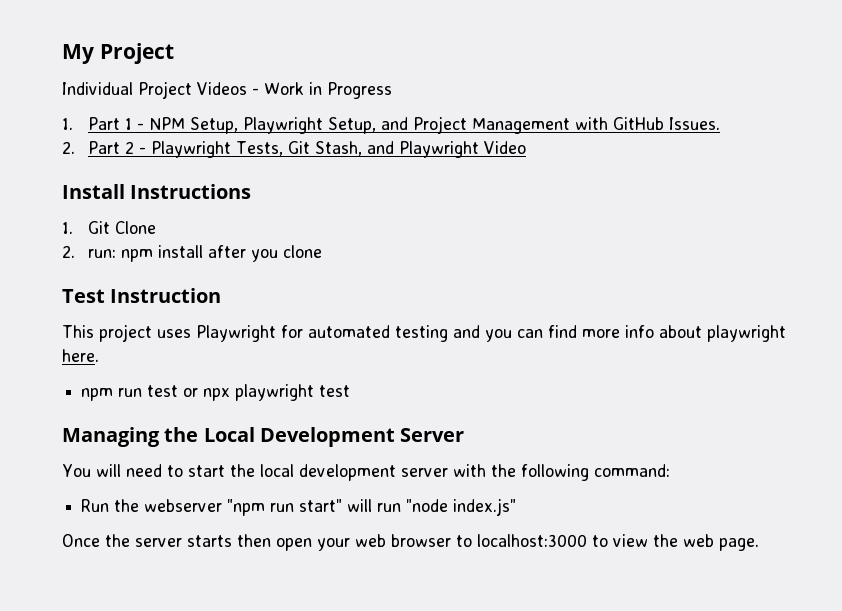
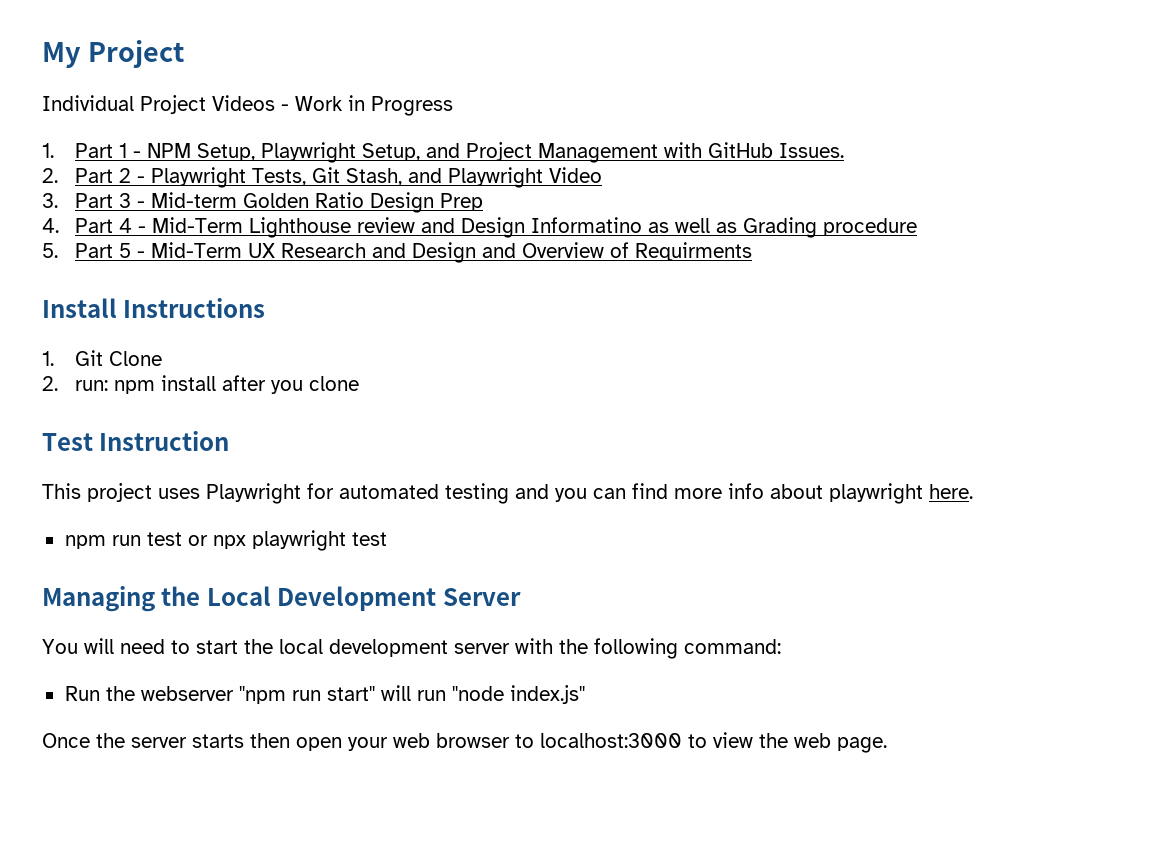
+ 3. Part 3 - Mid-term Golden Ratio Design Prep
+ 4. Part 4 - Mid-Term Lighthouse review and Design Informatino as well as Grading procedure
+ 5. Part 5 - Mid-Term UX Research and Design and Overview of Requirments

